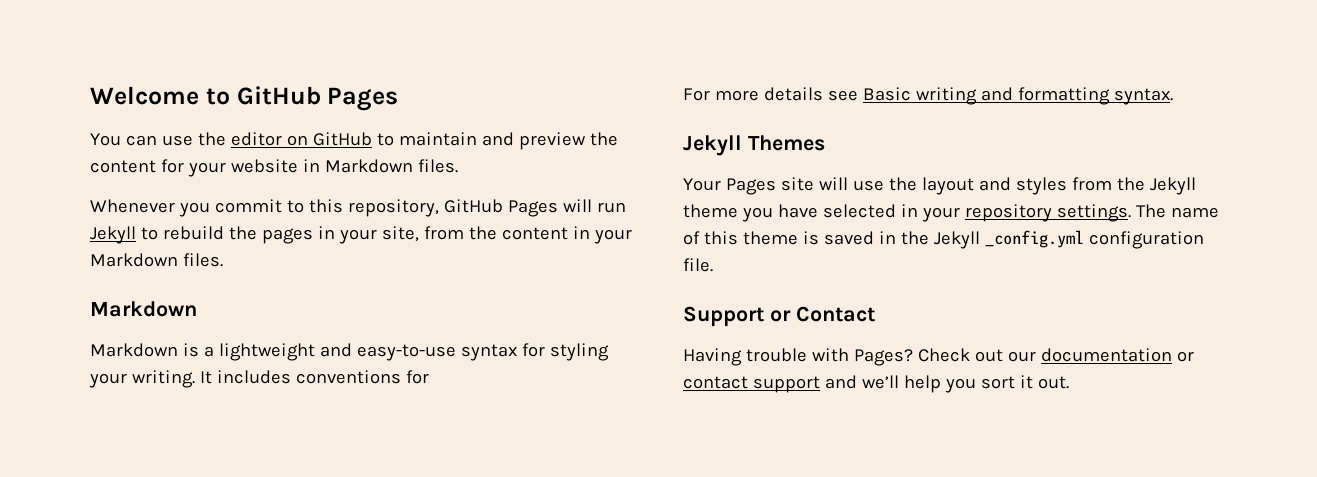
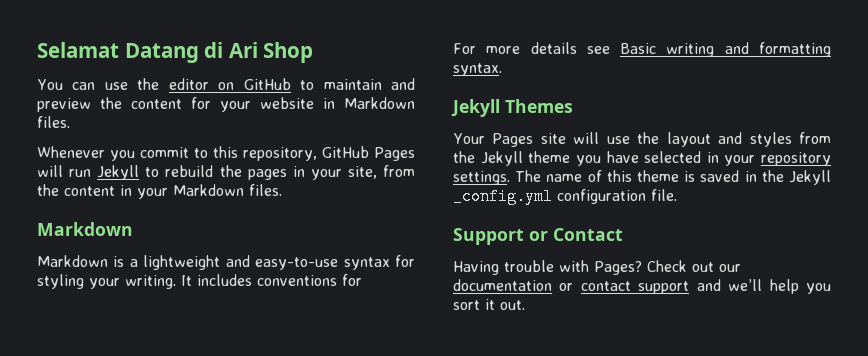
- Welcome to GitHub Pages
+ Selamat Datang di Ari Shop

